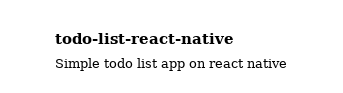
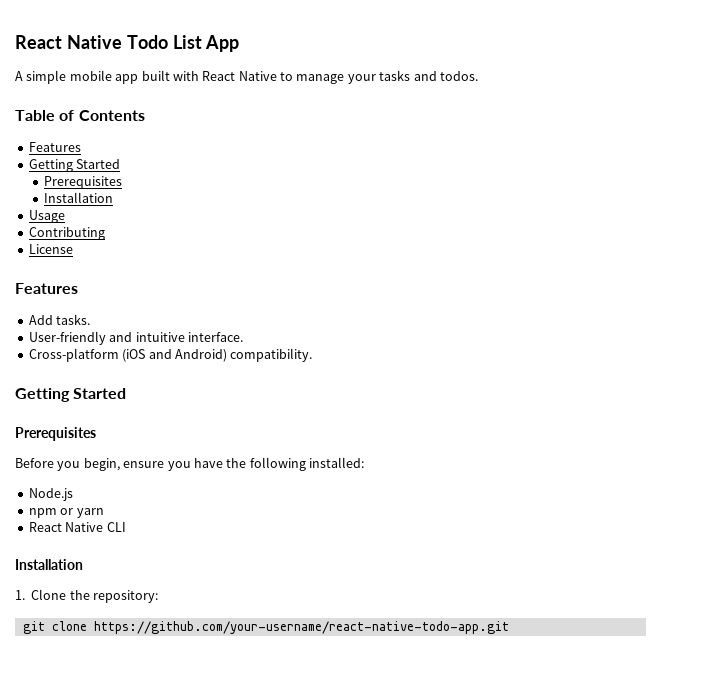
- todo-list-react-native
- Simple todo list app on react native
+ React Native Todo List App
+ A simple mobile app built with React Native to manage your tasks and todos.
+ Table of Contents
+ Features
+ Getting Started
+ Prerequisites
+ Installation
+ Usage
+ Contributing
+ License
+ Features
+ Add tasks.
+ User-friendly and intuitive interface.
+ Cross-platform (iOS and Android) compatibility.
+ Getting Started
+ Prerequisites
+ Before you begin, ensure you have the following installed:
+ Node.js
+ npm or yarn
+ React Native CLI
+ Installation
+ 1. Clone the repository:
+ git clone https://github.com/your-username/react-native-todo-app.git

